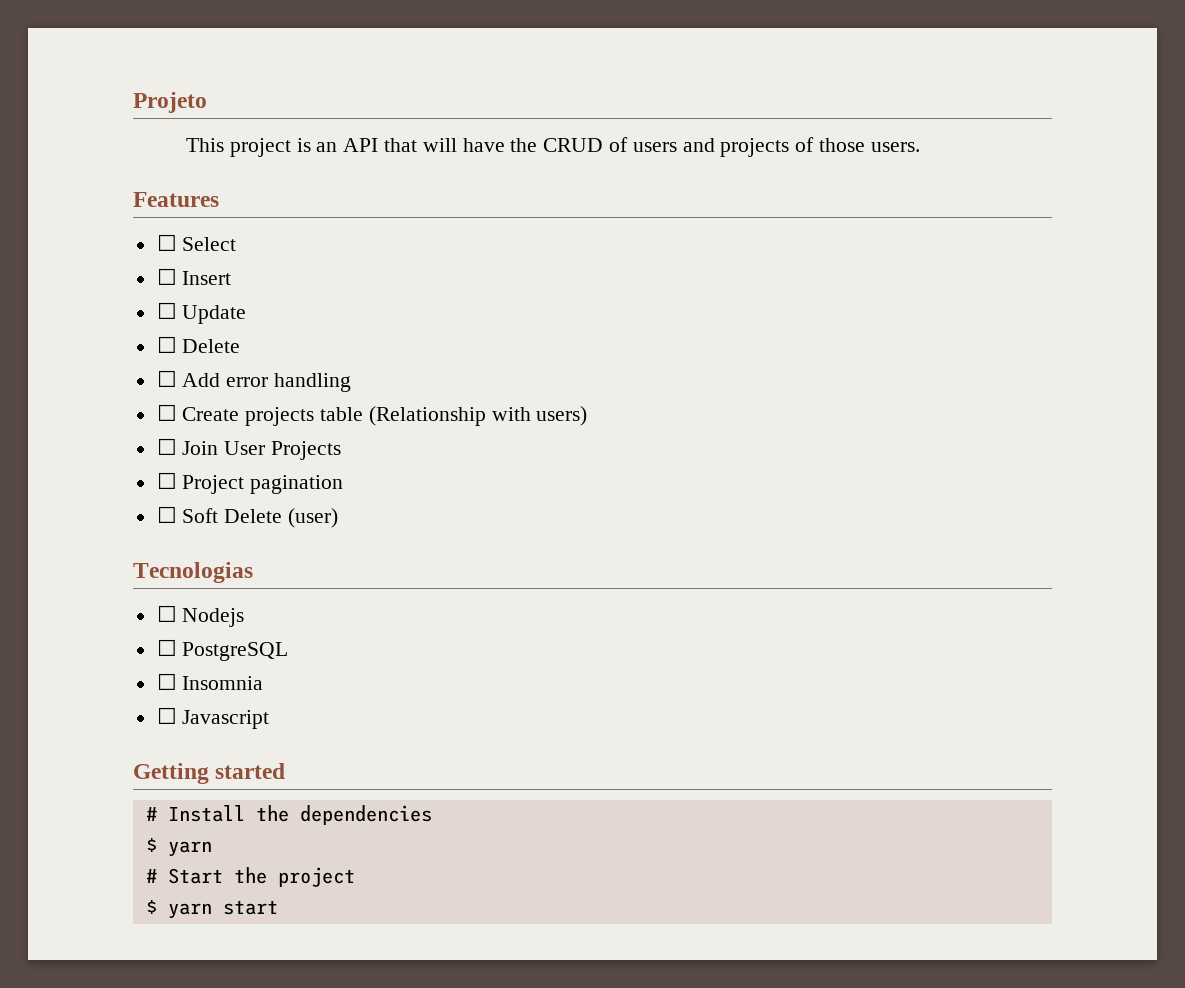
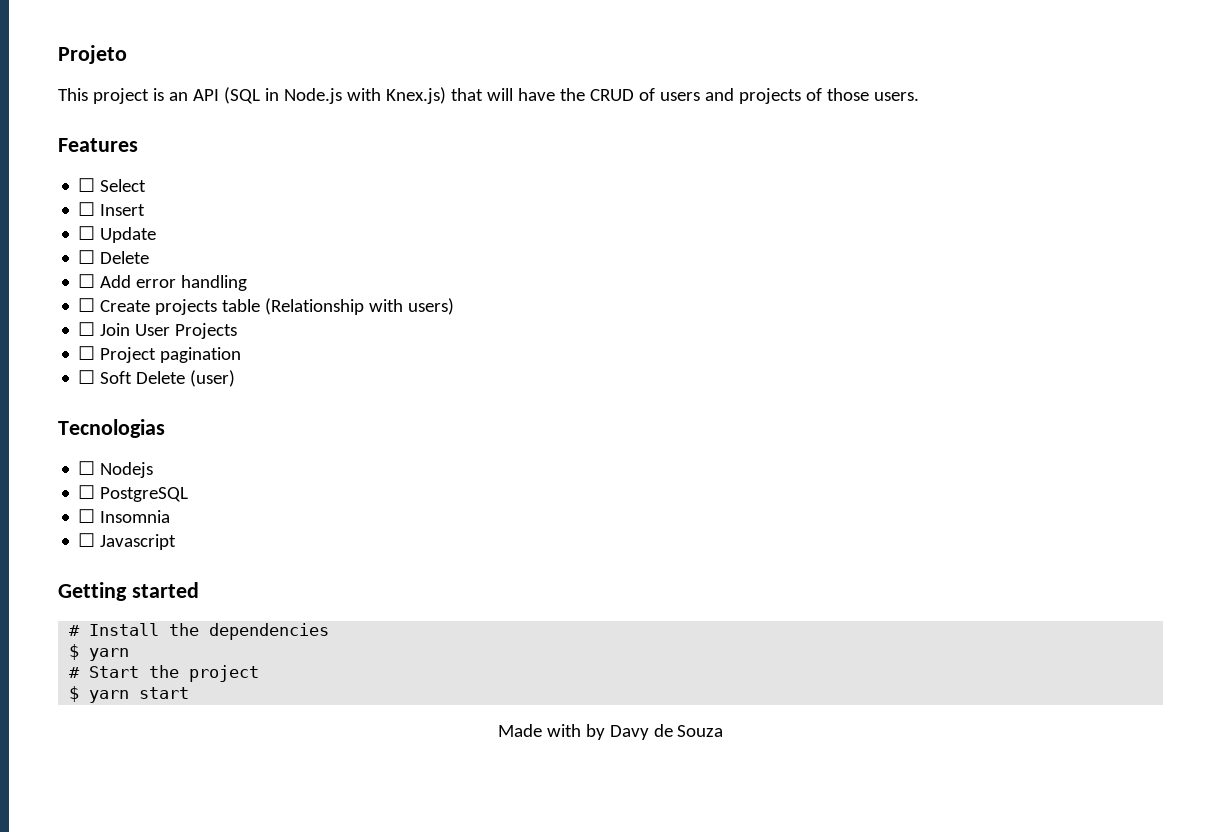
- This project is an API that will have the CRUD of users and projects of those users.
+ This project is an API (SQL in Node.js with Knex.js) that will have the CRUD of users and projects of those users.
+ Made with by Davy de Souza

